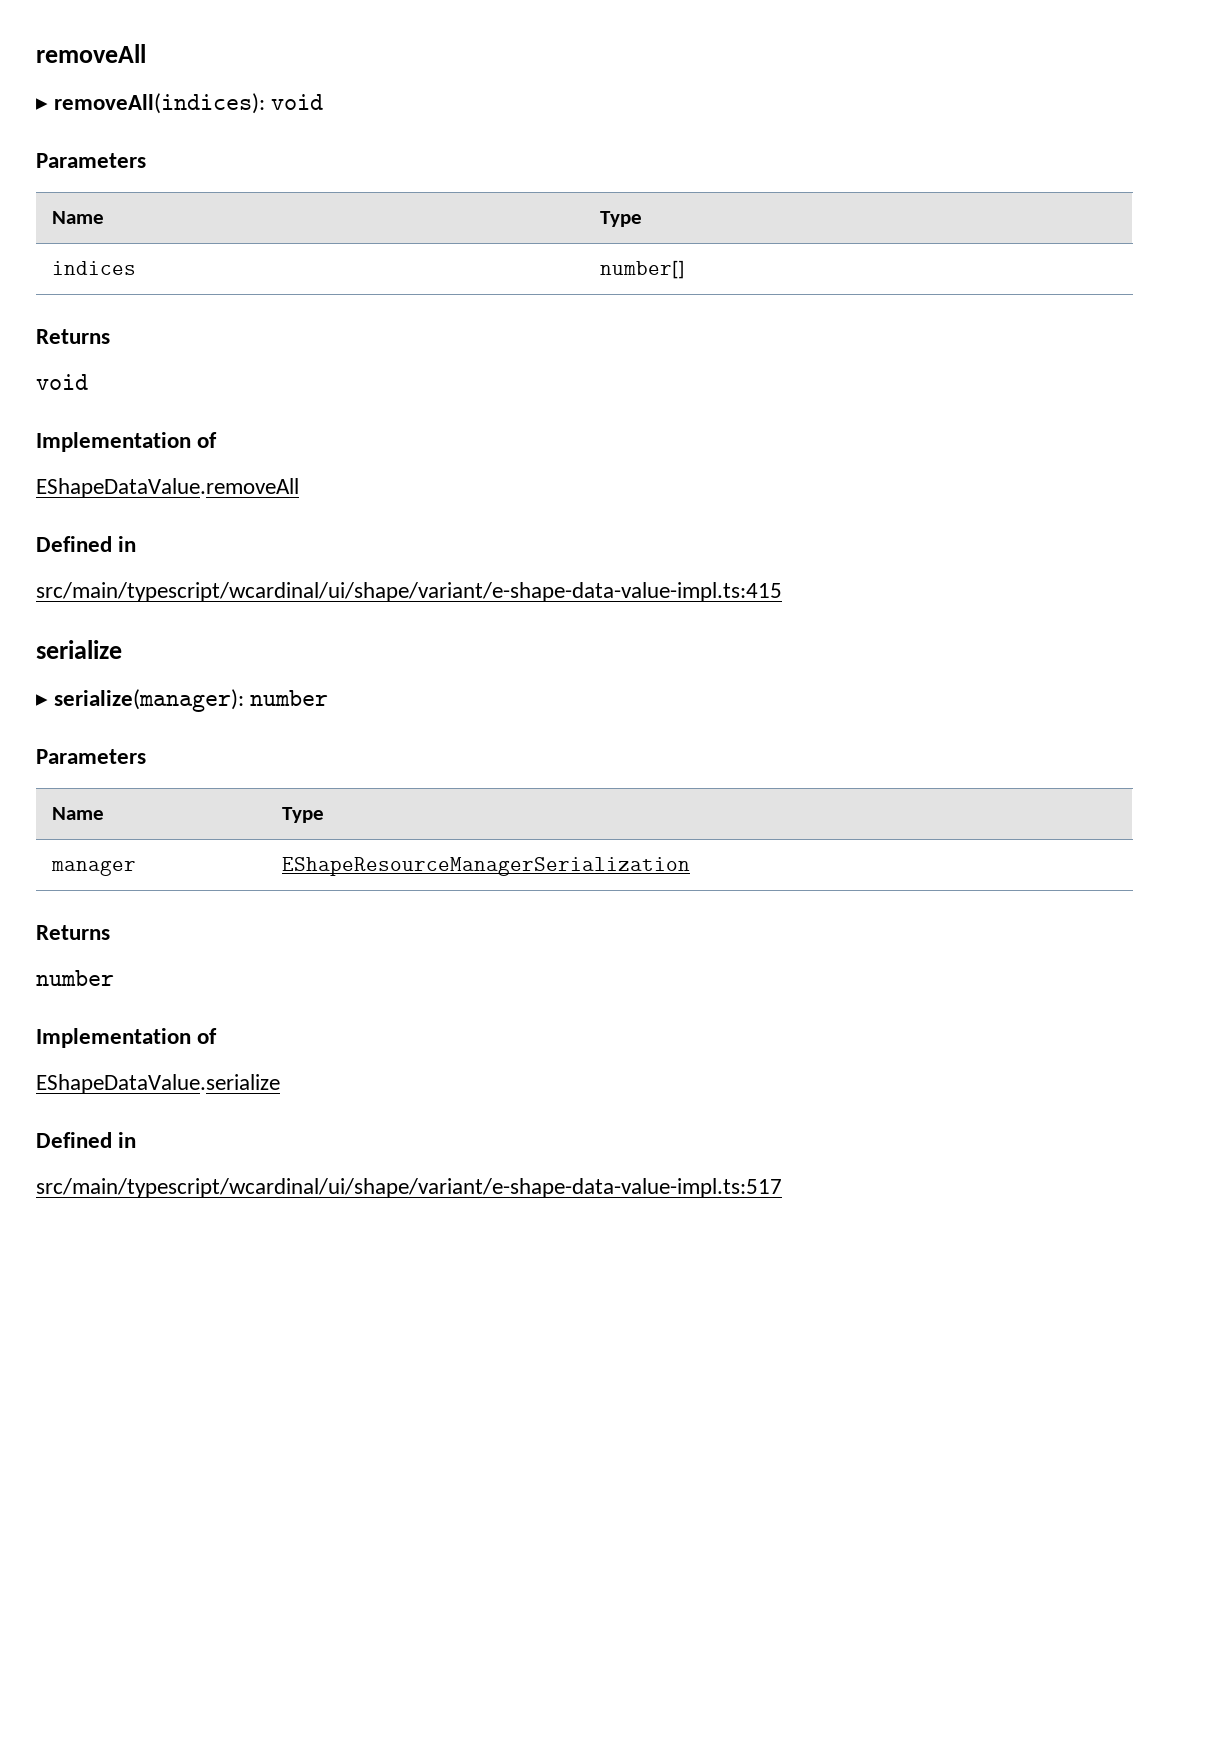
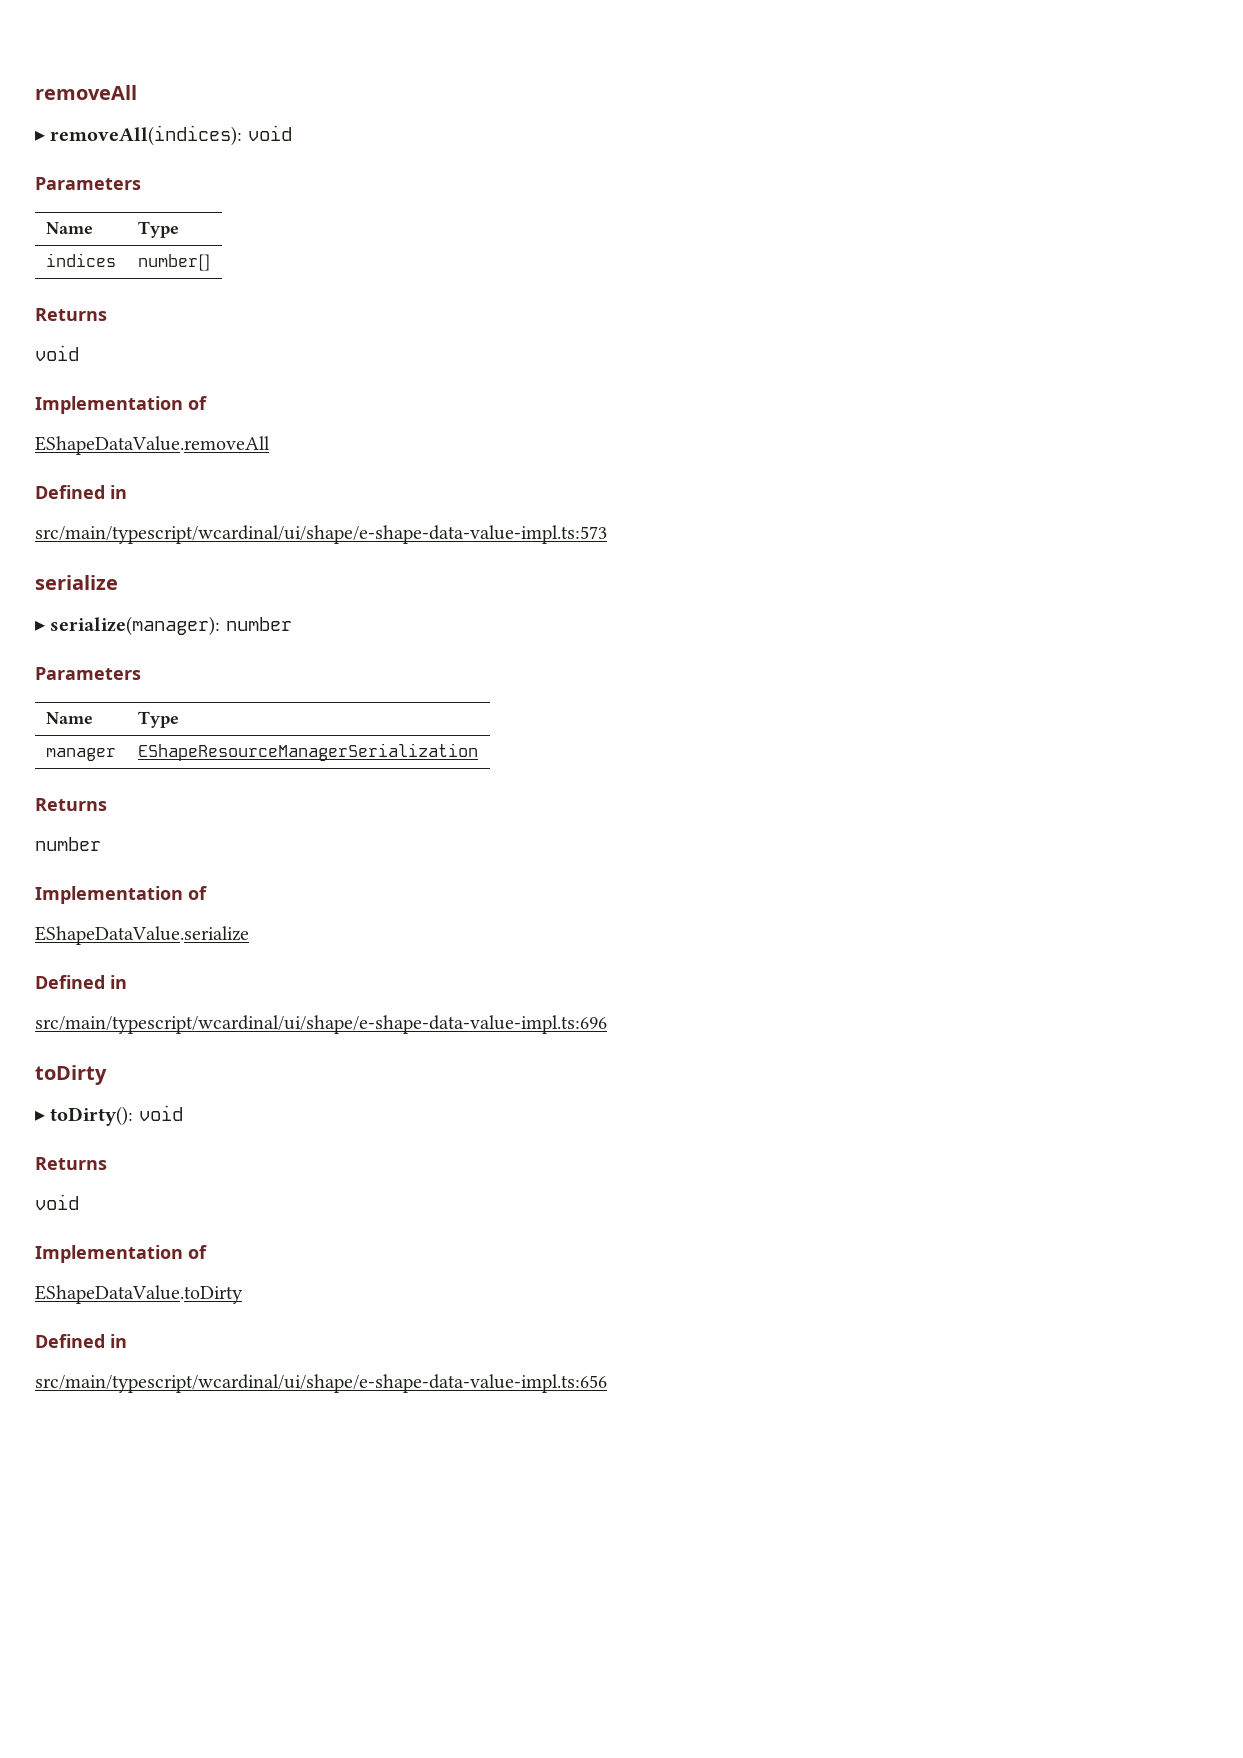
- src/main/typescript/wcardinal/ui/shape/variant/e-shape-data-value-impl.ts:415
+ src/main/typescript/wcardinal/ui/shape/e-shape-data-value-impl.ts:573
- src/main/typescript/wcardinal/ui/shape/variant/e-shape-data-value-impl.ts:517
+ src/main/typescript/wcardinal/ui/shape/e-shape-data-value-impl.ts:696
+ toDirty
+ ▸ toDirty(): void
+ Returns
+ void
+ Implementation of
+ EShapeDataValue.toDirty
+ Defined in
+ src/main/typescript/wcardinal/ui/shape/e-shape-data-value-impl.ts:656

